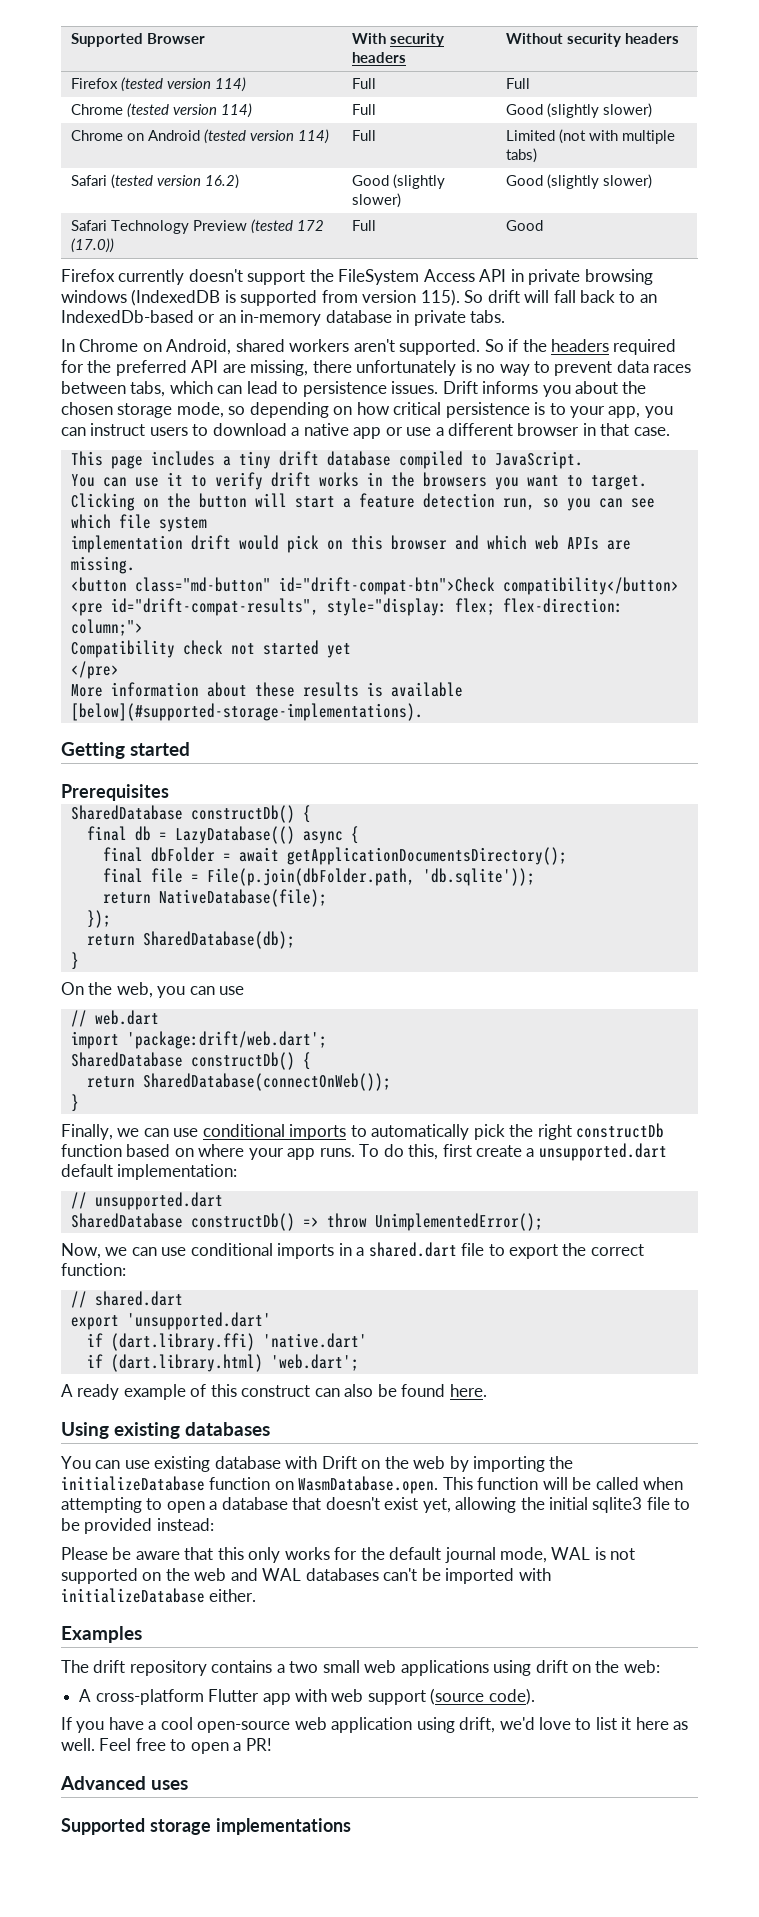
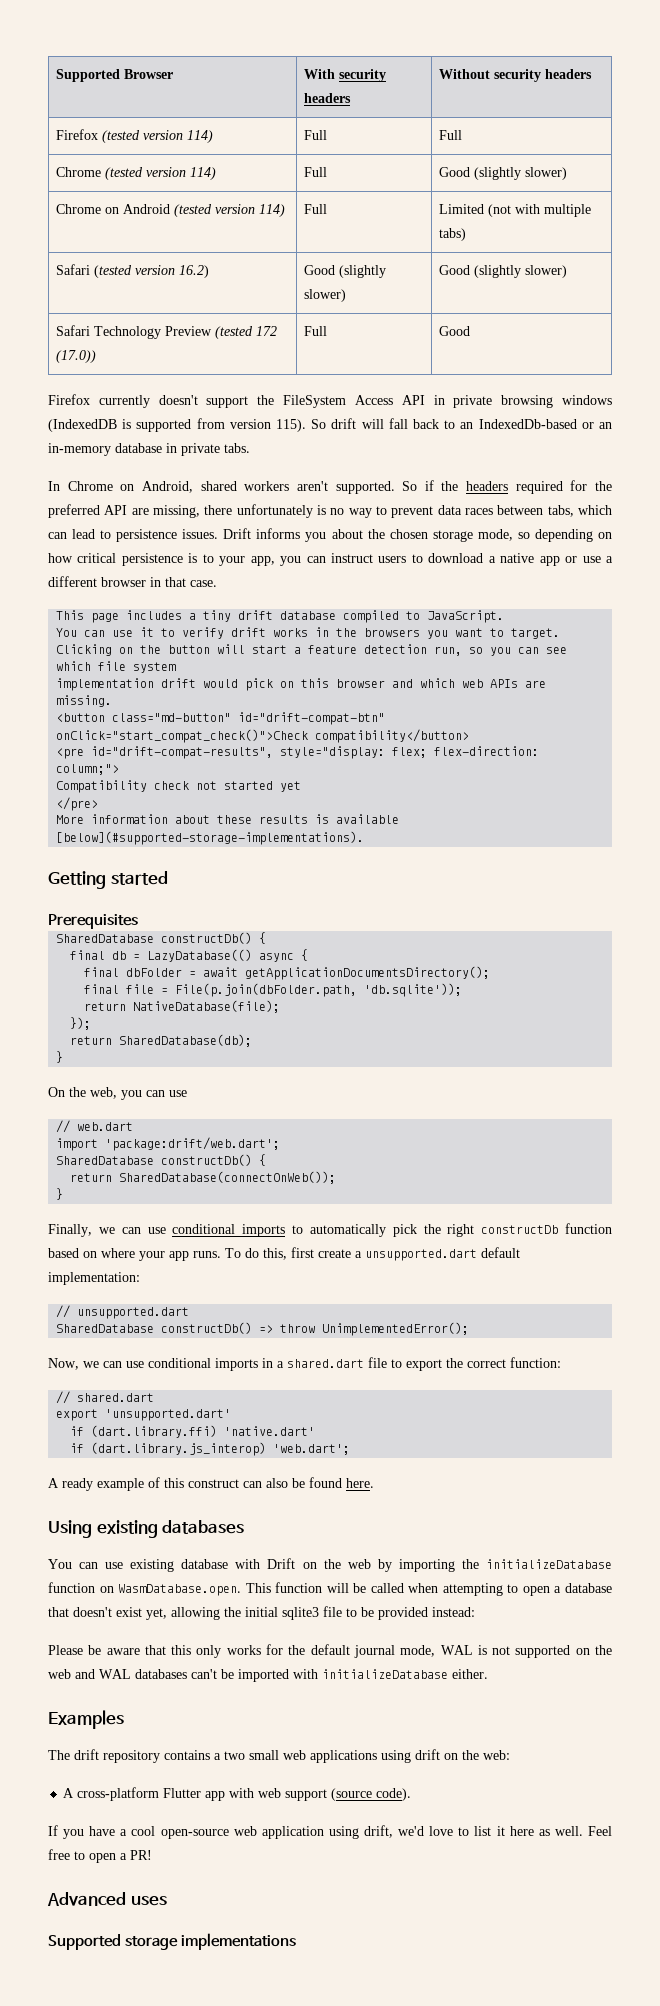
- <button class="md-button" id="drift-compat-btn">Check compatibility</button>
+ <button class="md-button" id="drift-compat-btn" onClick="start_compat_check()">Check compatibility</button>
- if (dart.library.html) 'web.dart';
+ if (dart.library.js_interop) 'web.dart';

